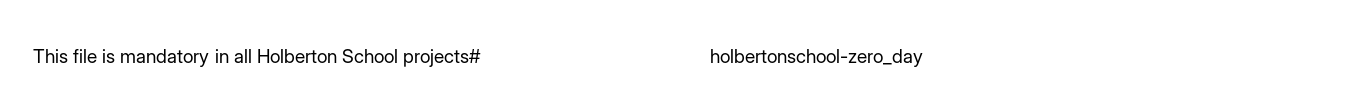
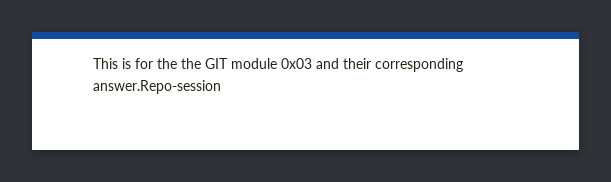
- This file is mandatory in all Holberton School projects# holbertonschool-zero_day
+ This is for the the GIT module 0x03 and their corresponding answer.Repo-session

